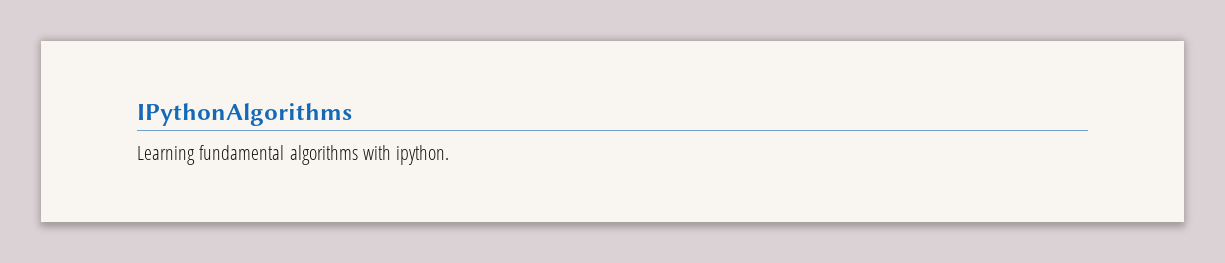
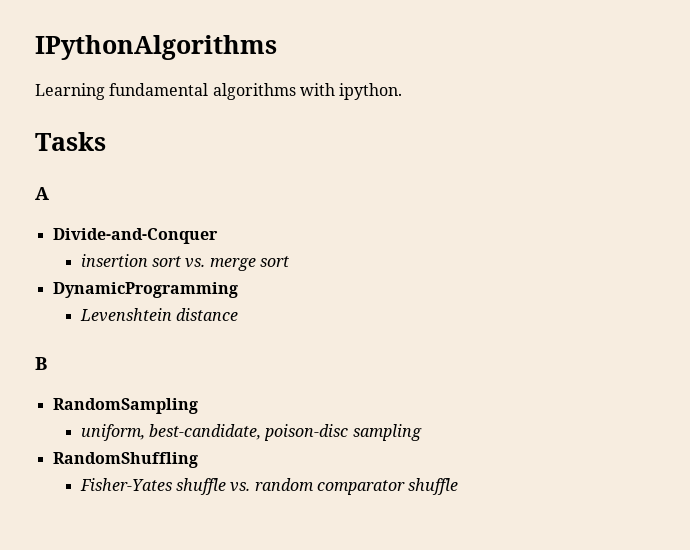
+ Tasks
+ A
+ Divide-and-Conquer
+ insertion sort vs. merge sort
+ DynamicProgramming
+ Levenshtein distance
+ B
+ RandomSampling
+ uniform, best-candidate, poison-disc sampling
+ RandomShuffling
+ Fisher-Yates shuffle vs. random comparator shuffle

